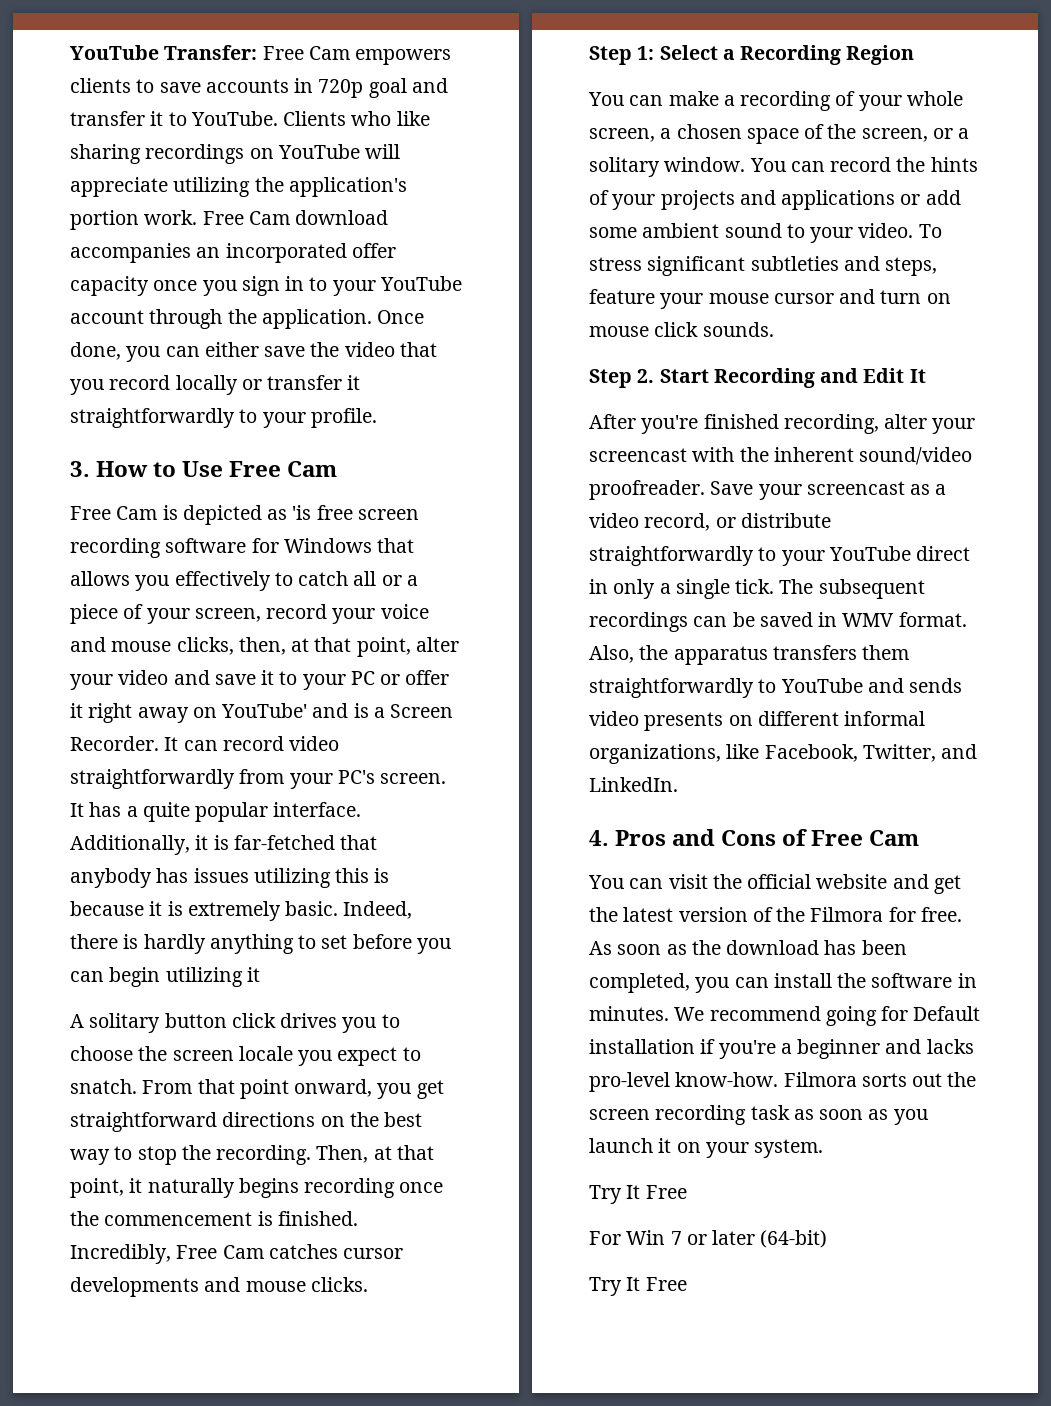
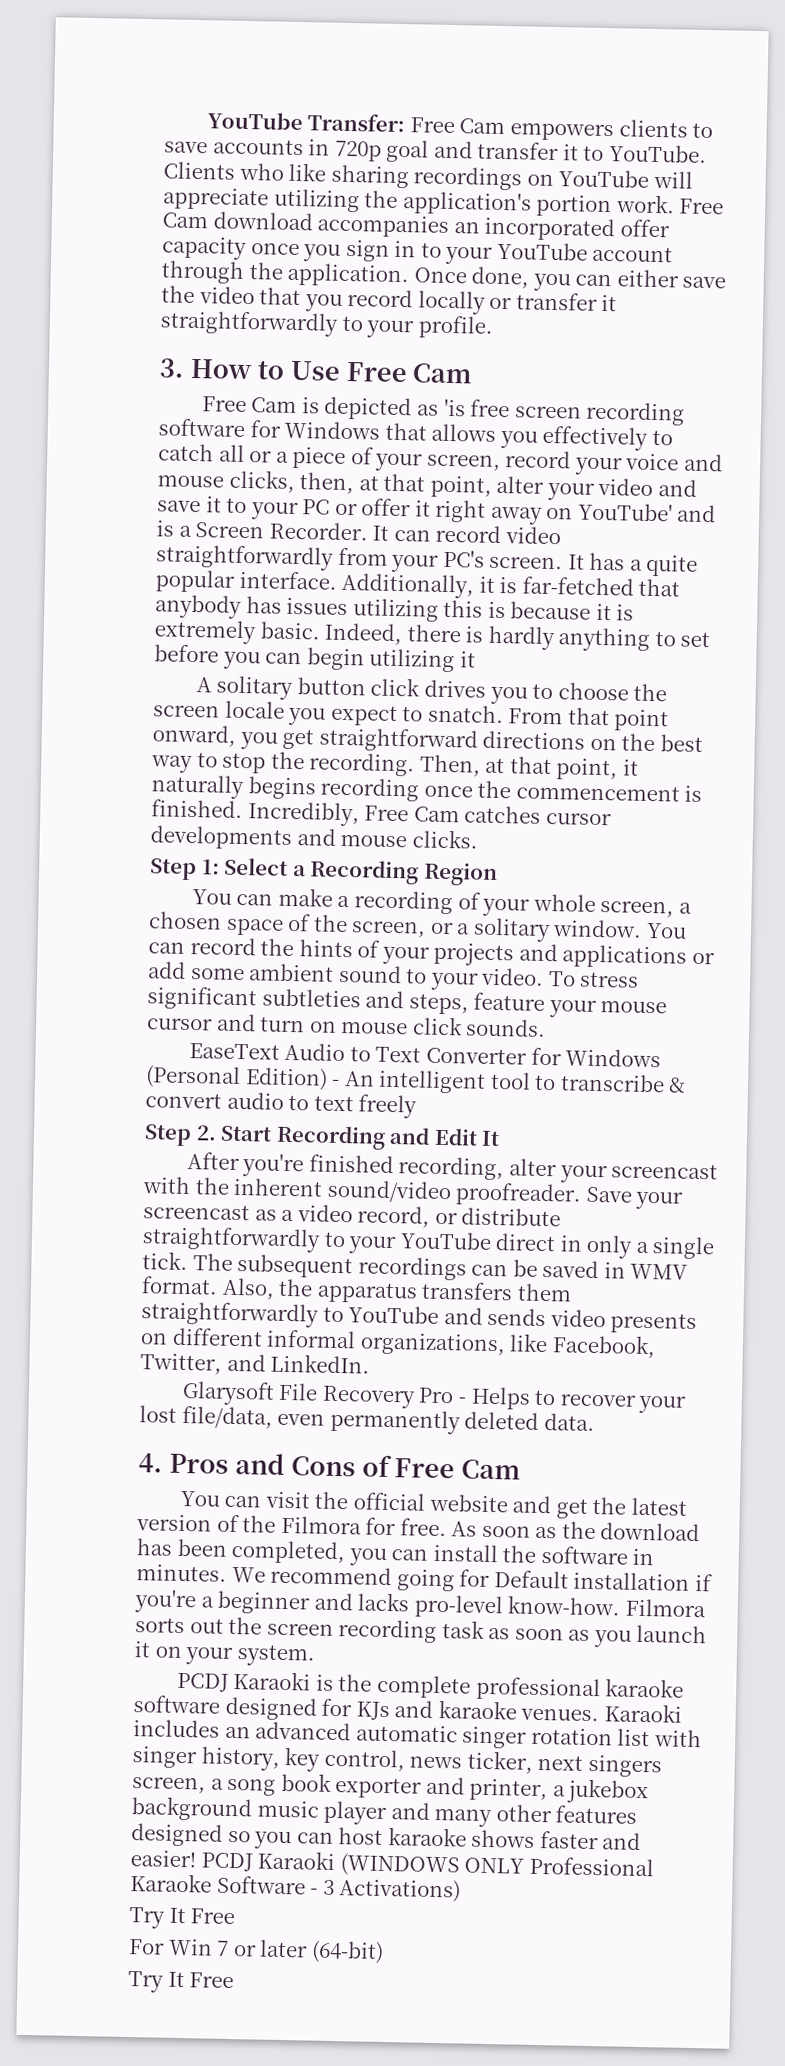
+ EaseText Audio to Text Converter for Windows (Personal Edition) - An intelligent tool to transcribe & convert audio to text freely
+ Glarysoft File Recovery Pro - Helps to recover your lost file/data, even permanently deleted data.
+ PCDJ Karaoki is the complete professional karaoke software designed for KJs and karaoke venues. Karaoki includes an advanced automatic singer rotation list with singer history, key control, news ticker, next singers screen, a song book exporter and printer, a jukebox background music player and many other features designed so you can host karaoke shows faster and easier! PCDJ Karaoki (WINDOWS ONLY Professional Karaoke Software - 3 Activations)

